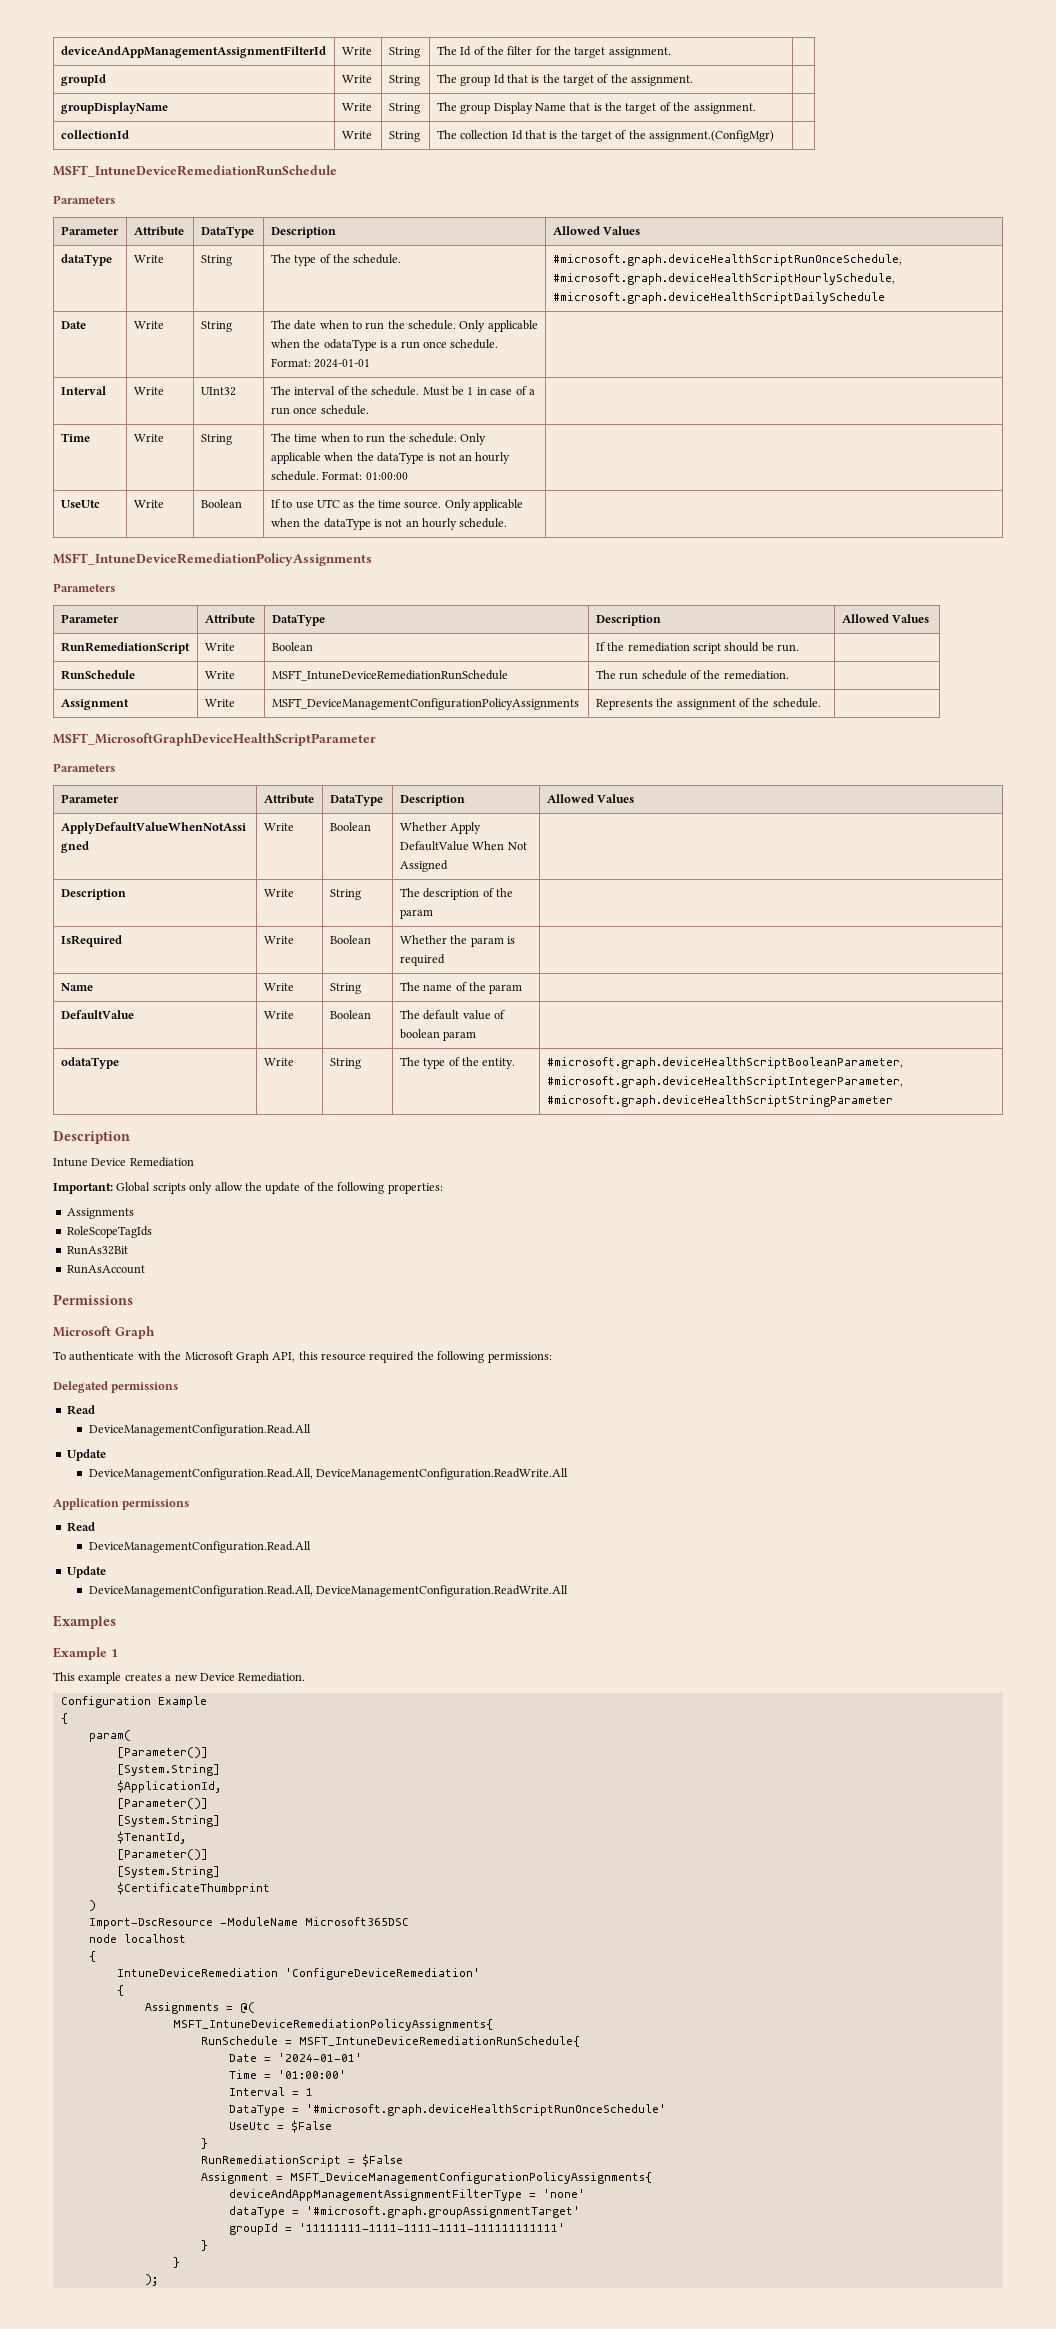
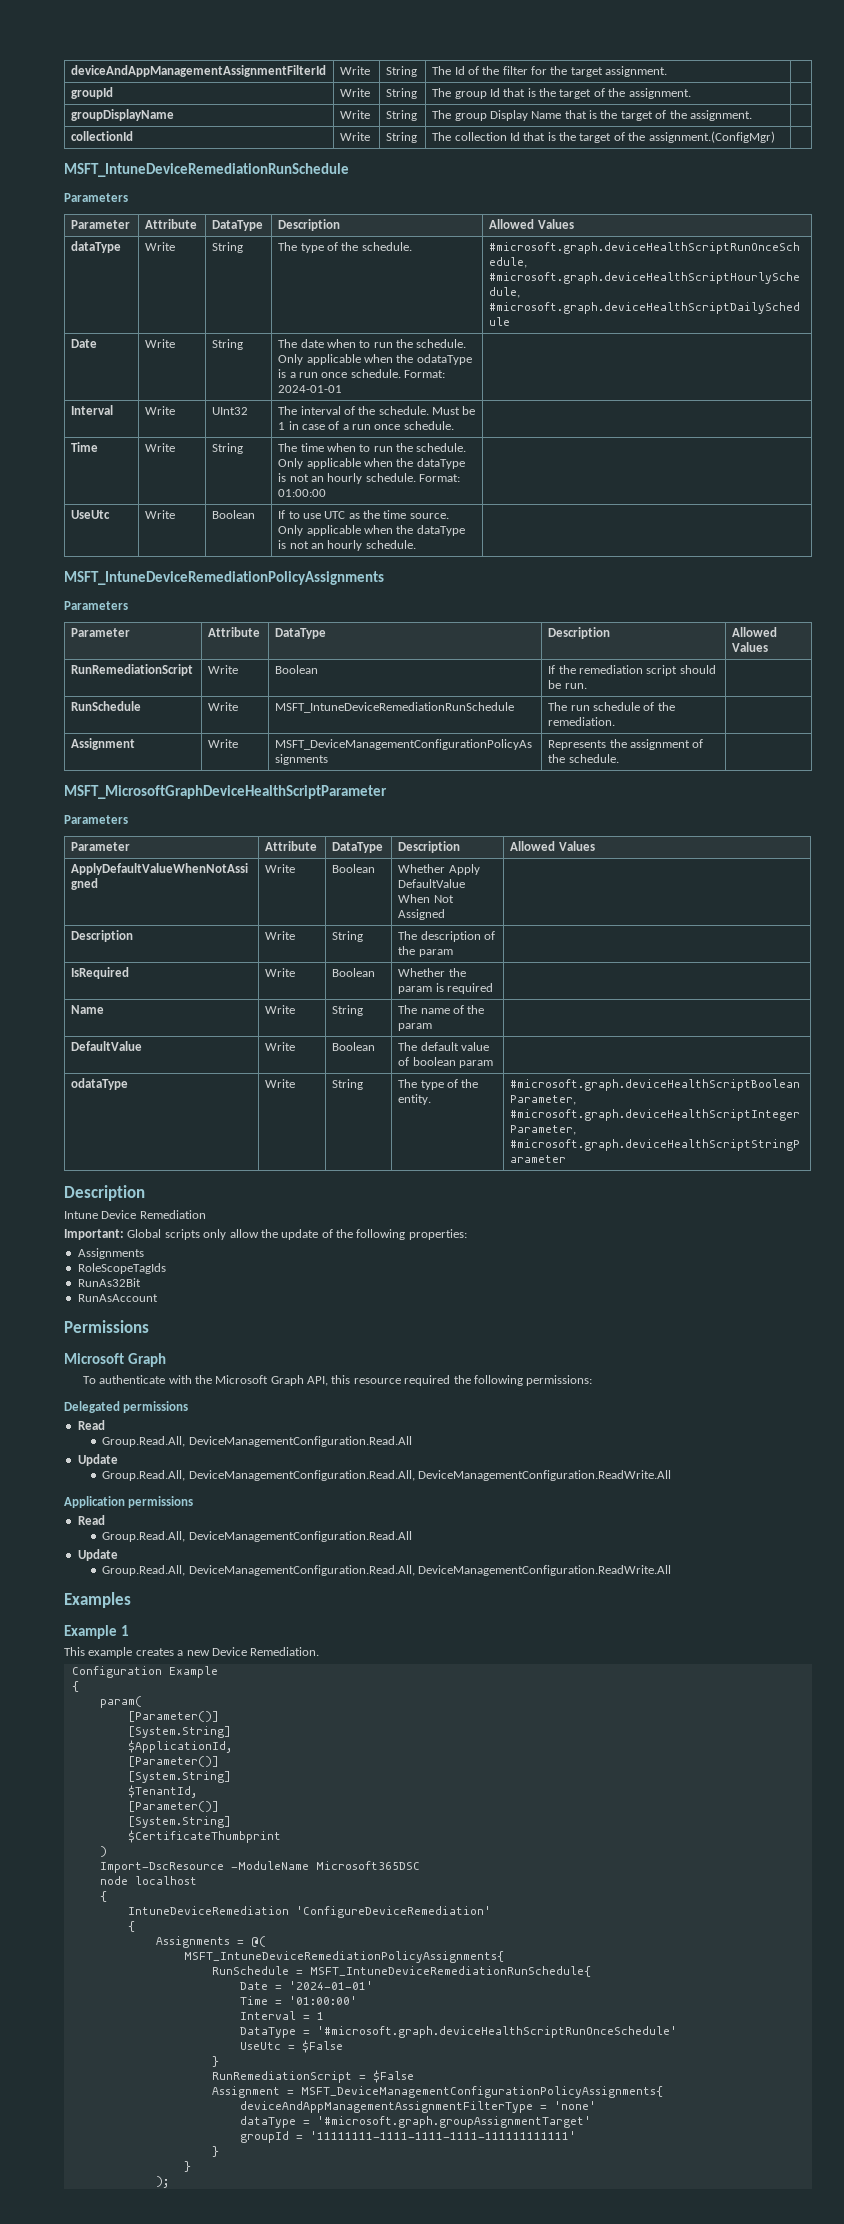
  Delegated permissions
  Read
- DeviceManagementConfiguration.Read.All
+ Group.Read.All, DeviceManagementConfiguration.Read.All
  Update
- DeviceManagementConfiguration.Read.All, DeviceManagementConfiguration.ReadWrite.All
+ Group.Read.All, DeviceManagementConfiguration.Read.All, DeviceManagementConfiguration.ReadWrite.All
  Application permissions
  Read
- DeviceManagementConfiguration.Read.All
+ Group.Read.All, DeviceManagementConfiguration.Read.All
  Update
- DeviceManagementConfiguration.Read.All, DeviceManagementConfiguration.ReadWrite.All
+ Group.Read.All, DeviceManagementConfiguration.Read.All, DeviceManagementConfiguration.ReadWrite.All

